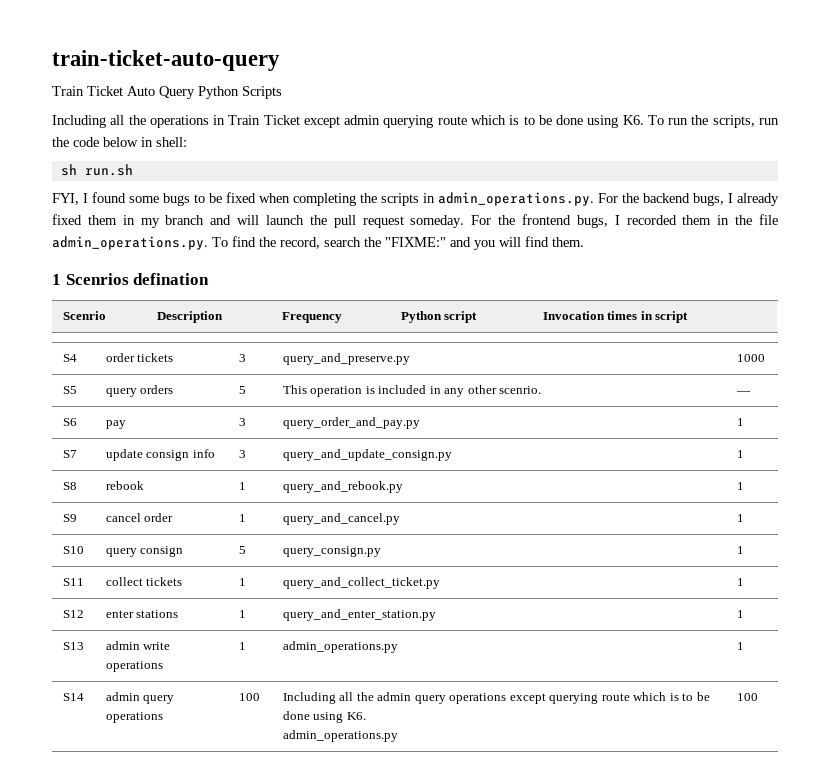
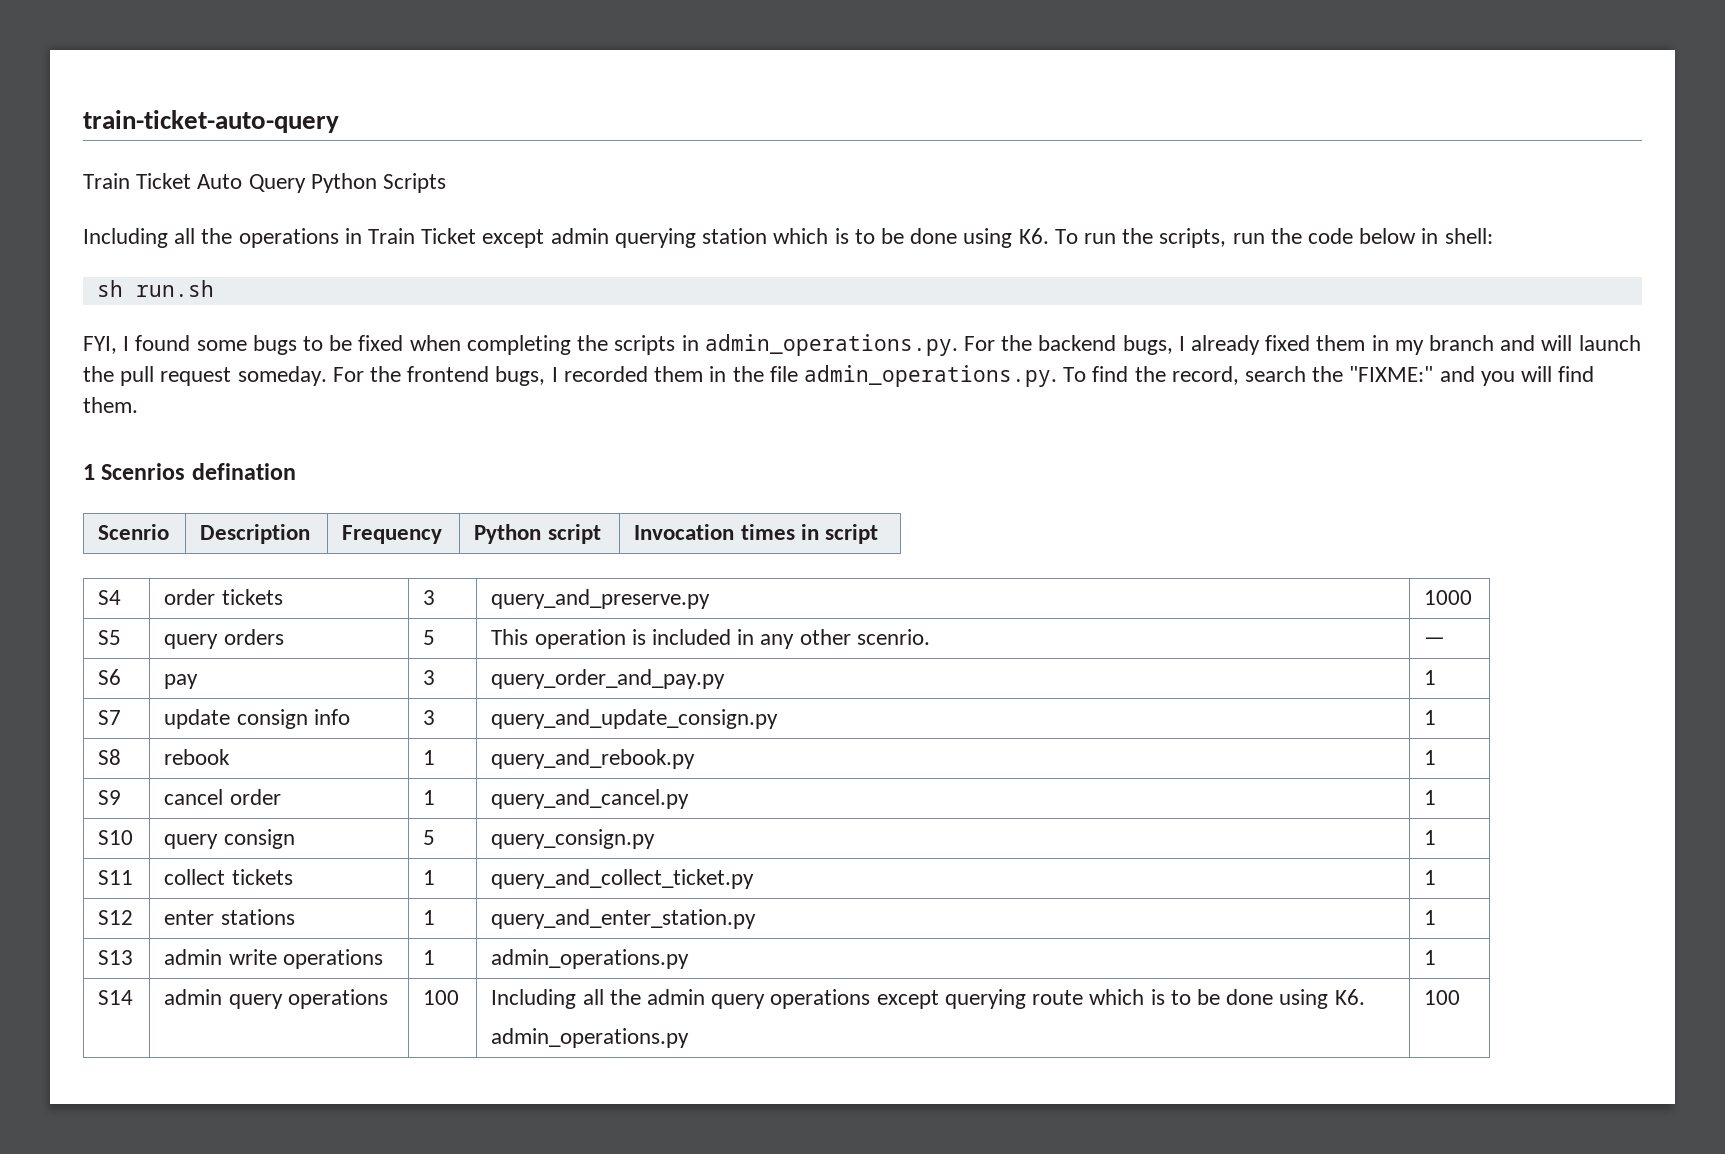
- Including all the operations in Train Ticket except admin querying route which is to be done using K6. To run the scripts, run the code below in shell:
+ Including all the operations in Train Ticket except admin querying station which is to be done using K6. To run the scripts, run the code below in shell:

